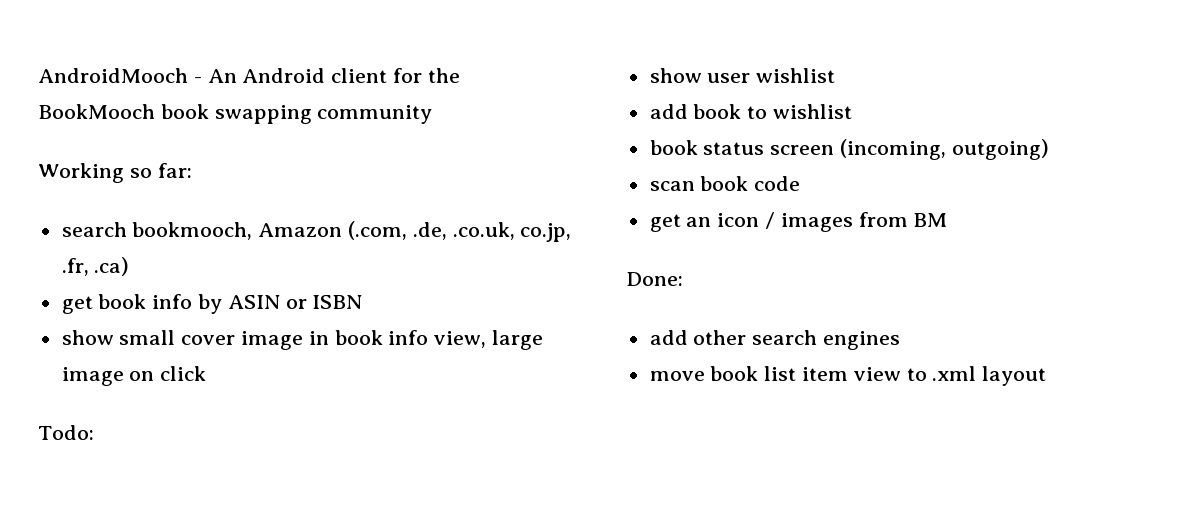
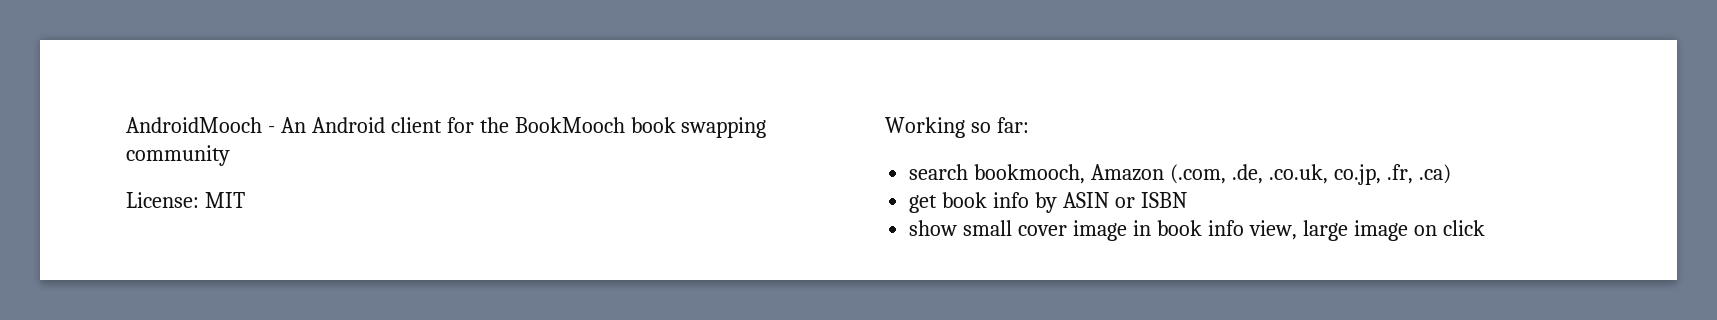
+ License: MIT
- Todo:
- show user wishlist
- add book to wishlist
- book status screen (incoming, outgoing)
- scan book code
- get an icon / images from BM
- Done:
- add other search engines
- move book list item view to .xml layout

